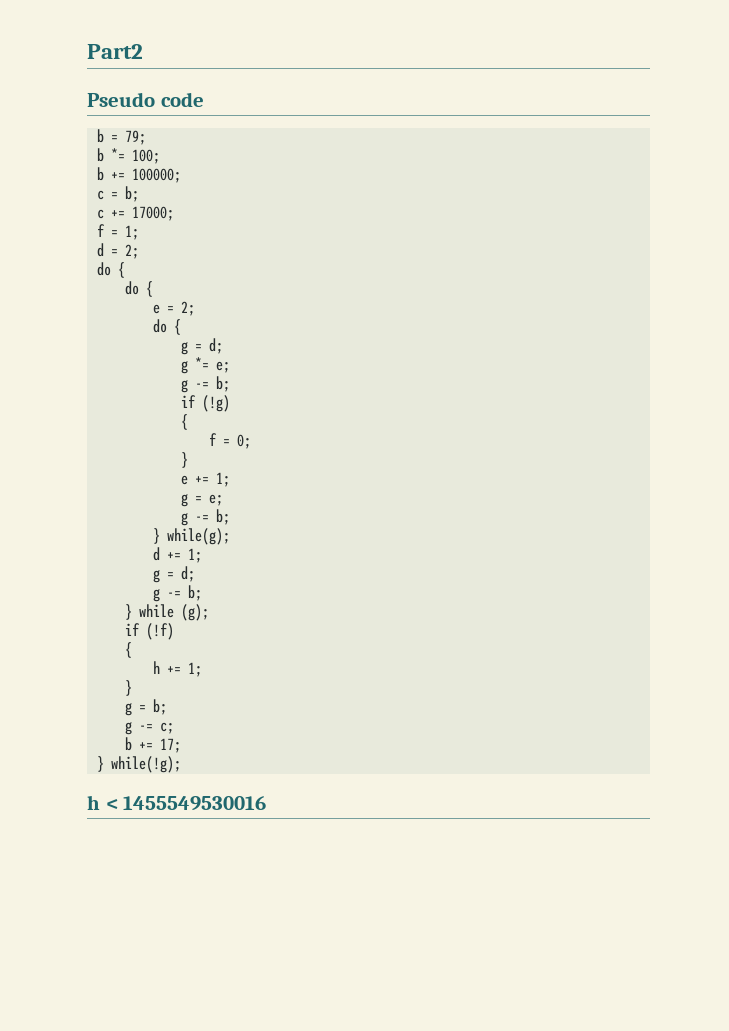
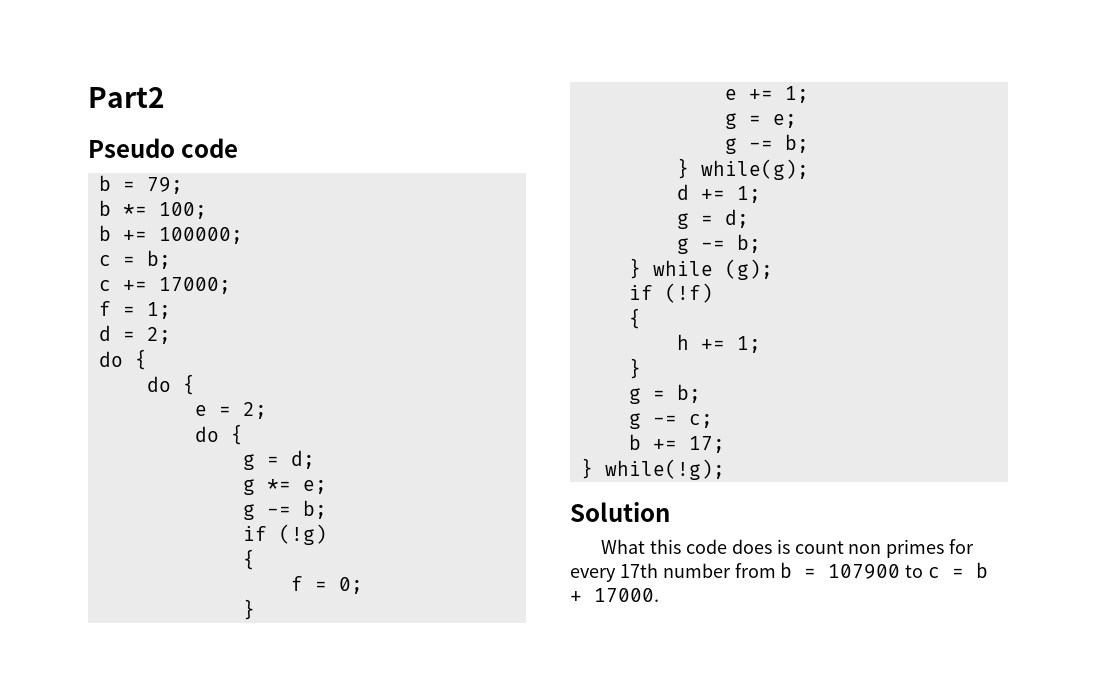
- h < 1455549530016
+ Solution
+ What this code does is count non primes for every 17th number from b = 107900 to c = b + 17000.

